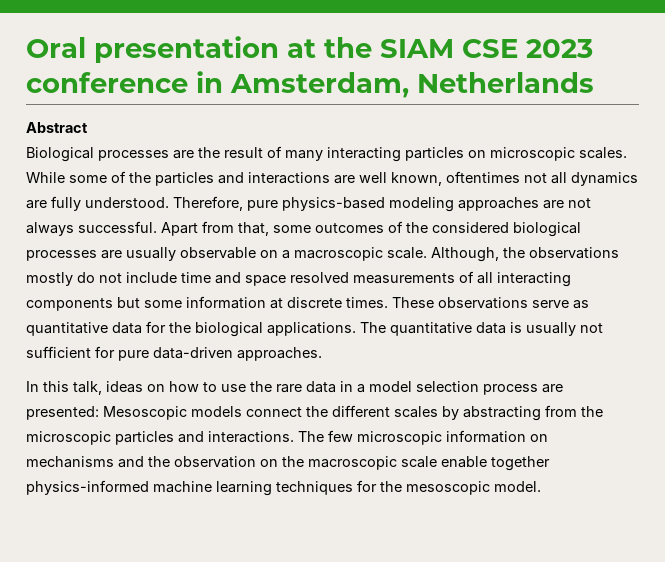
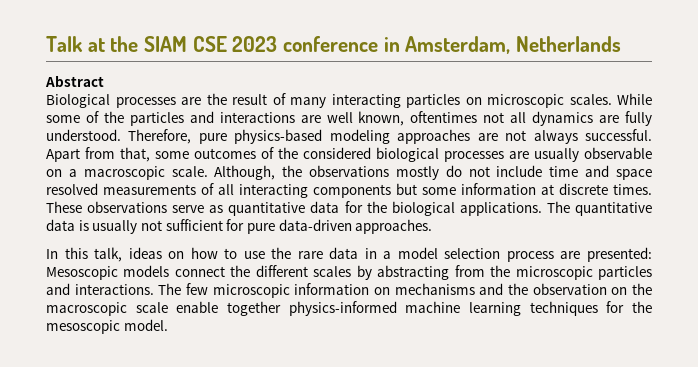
- Oral presentation at the SIAM CSE 2023 conference in Amsterdam, Netherlands
+ Talk at the SIAM CSE 2023 conference in Amsterdam, Netherlands

